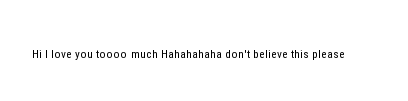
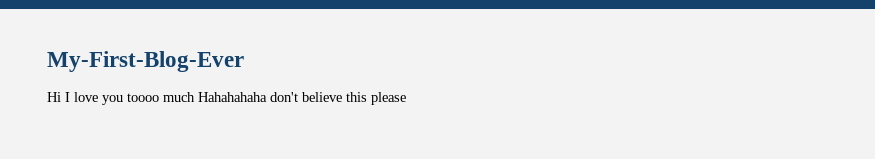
+ My-First-Blog-Ever

